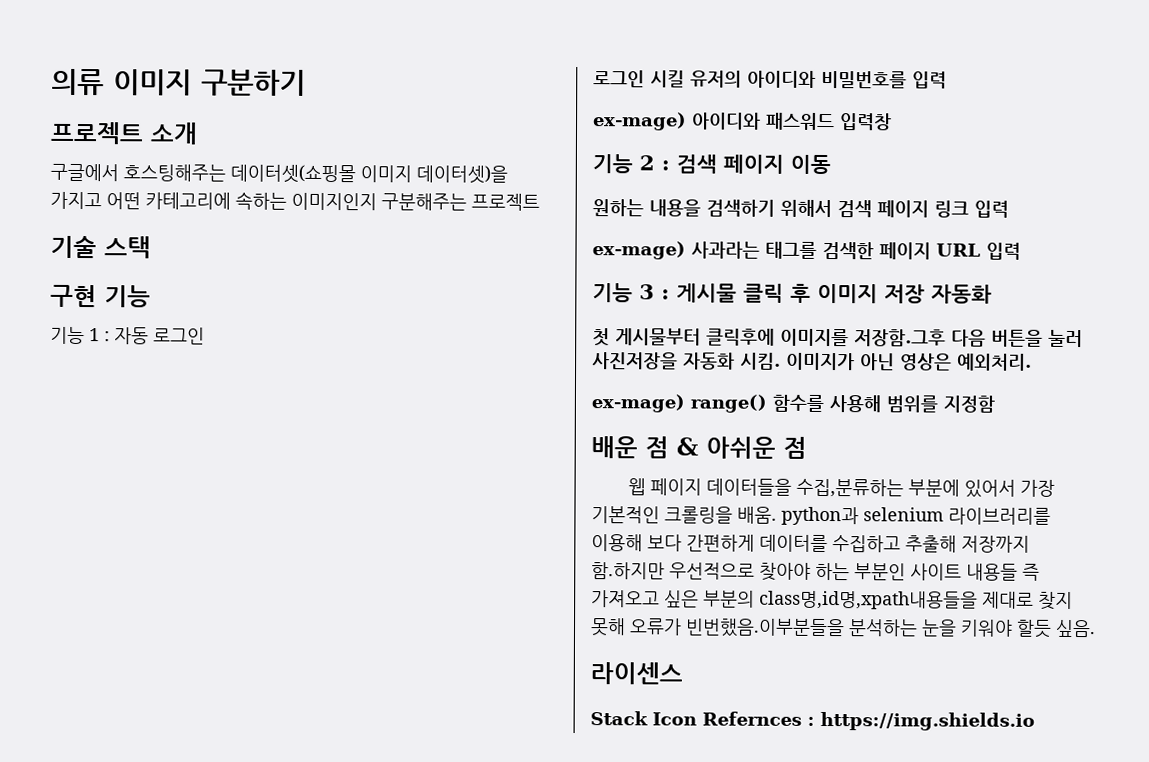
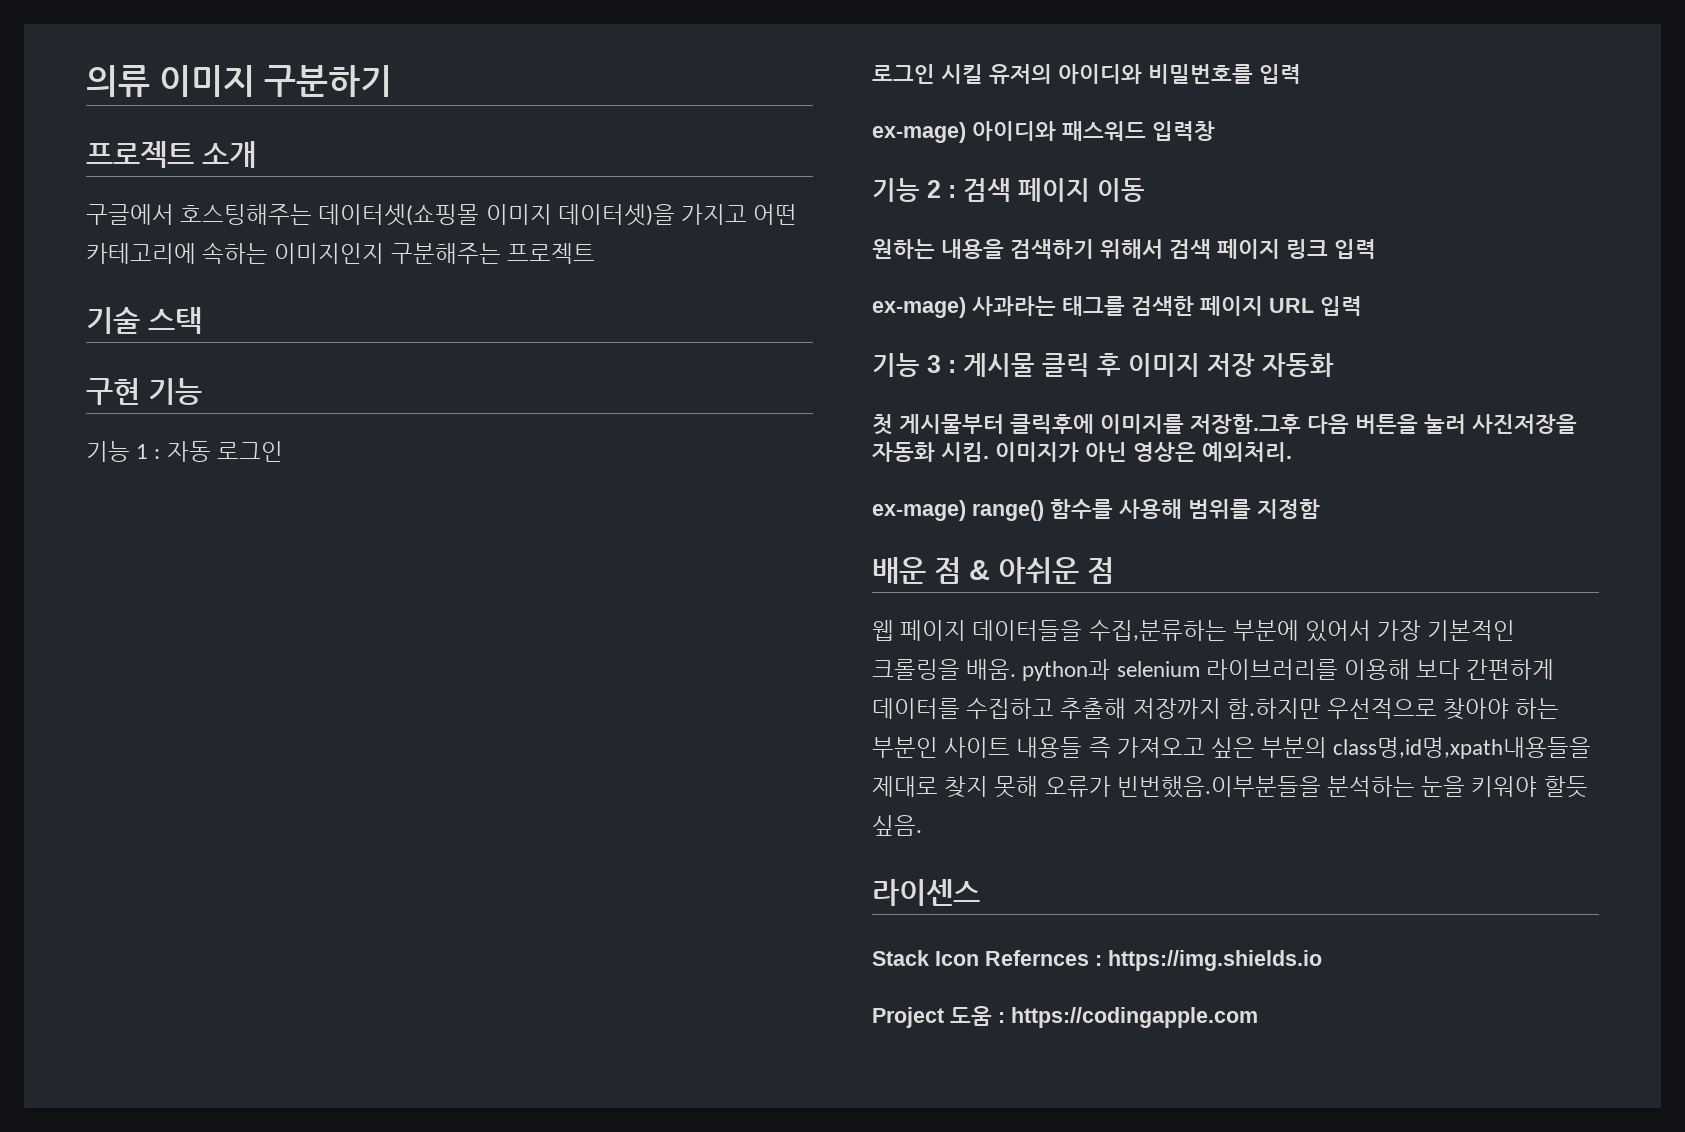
+ Project 도움 : https://codingapple.com

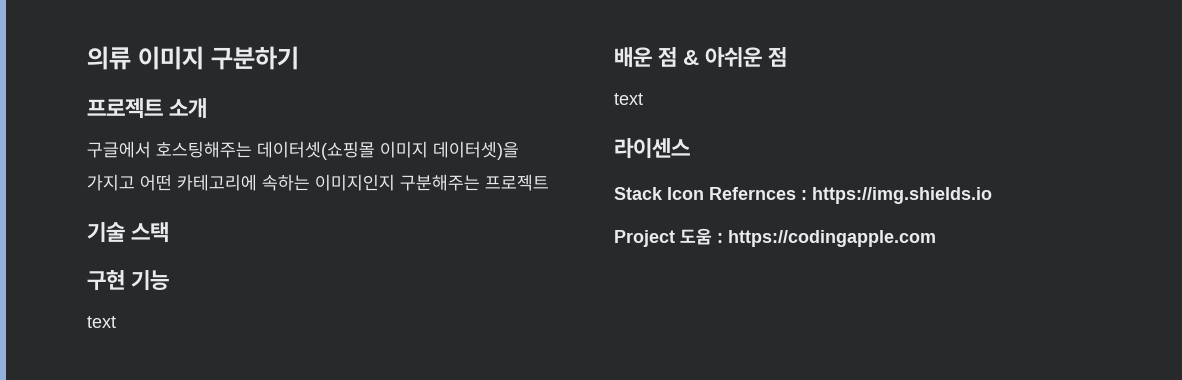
  구현 기능
- 기능 1 : 자동 로그인
- 로그인 시킬 유저의 아이디와 비밀번호를 입력
- ex-mage) 아이디와 패스워드 입력창
- 기능 2 : 검색 페이지 이동
- 원하는 내용을 검색하기 위해서 검색 페이지 링크 입력
- ex-mage) 사과라는 태그를 검색한 페이지 URL 입력
- 기능 3 : 게시물 클릭 후 이미지 저장 자동화
- 첫 게시물부터 클릭후에 이미지를 저장함.그후 다음 버튼을 눌러 사진저장을 자동화 시킴. 이미지가 아닌 영상은 예외처리.
- ex-mage) range() 함수를 사용해 범위를 지정함
+ text
  배운 점 & 아쉬운 점
- 웹 페이지 데이터들을 수집,분류하는 부분에 있어서 가장 기본적인 크롤링을 배움. python과 selenium 라이브러리를 이용해 보다 간편하게 데이터를 수집하고 추출해 저장까지 함.하지만 우선적으로 찾아야 하는 부분인 사이트 내용들 즉 가져오고 싶은 부분의 class명,id명,xpath내용들을 제대로 찾지 못해 오류가 빈번했음.이부분들을 분석하는 눈을 키워야 할듯 싶음.
+ text

